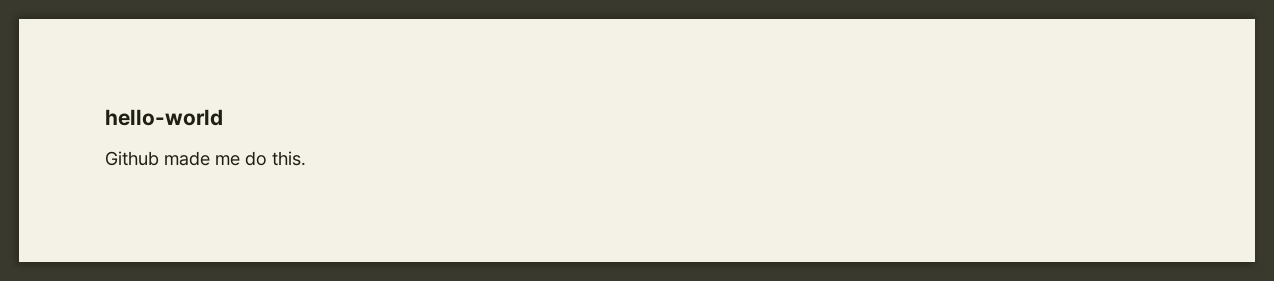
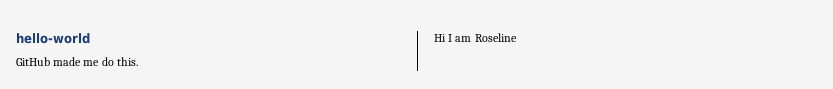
- Github made me do this.
+ GitHub made me do this.
+ Hi I am Roseline

